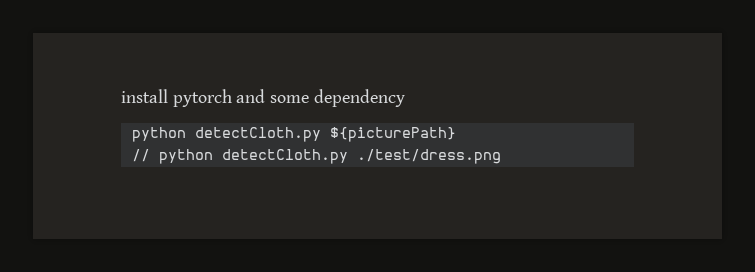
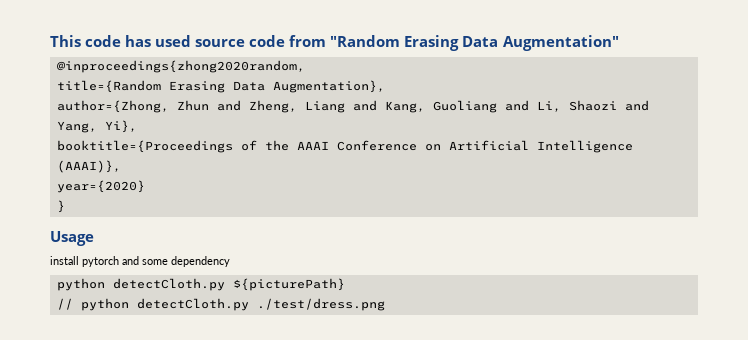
+ This code has used source code from "Random Erasing Data Augmentation"
+ @inproceedings{zhong2020random,
+ title={Random Erasing Data Augmentation},
+ author={Zhong, Zhun and Zheng, Liang and Kang, Guoliang and Li, Shaozi and Yang, Yi},
+ booktitle={Proceedings of the AAAI Conference on Artificial Intelligence (AAAI)},
+ year={2020}
+ }
+ Usage

